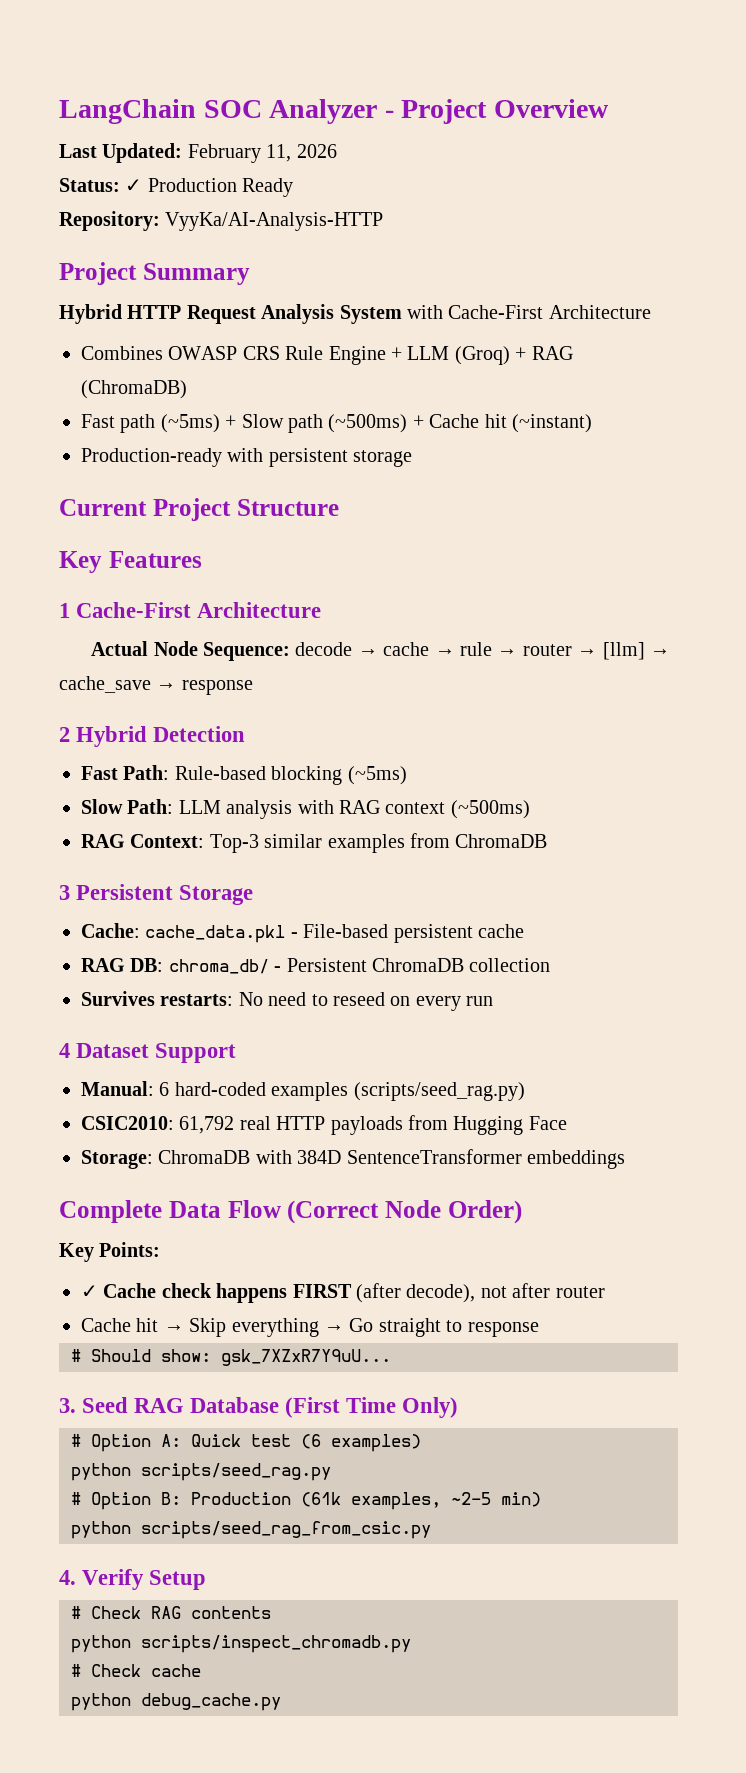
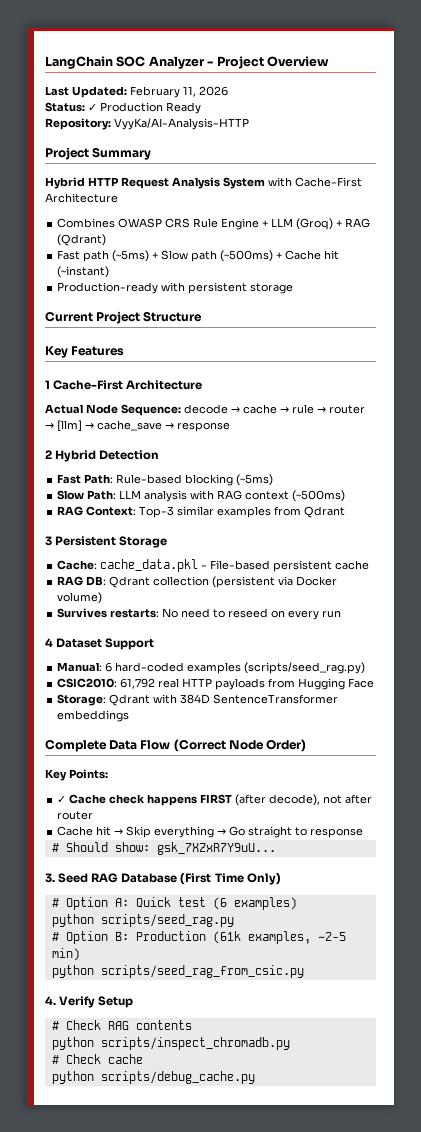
- Combines OWASP CRS Rule Engine + LLM (Groq) + RAG (ChromaDB)
+ Combines OWASP CRS Rule Engine + LLM (Groq) + RAG (Qdrant)
- RAG Context: Top-3 similar examples from ChromaDB
+ RAG Context: Top-3 similar examples from Qdrant
- RAG DB: chroma_db/ - Persistent ChromaDB collection
+ RAG DB: Qdrant collection (persistent via Docker volume)
- Storage: ChromaDB with 384D SentenceTransformer embeddings
+ Storage: Qdrant with 384D SentenceTransformer embeddings
- python debug_cache.py
+ python scripts/debug_cache.py

